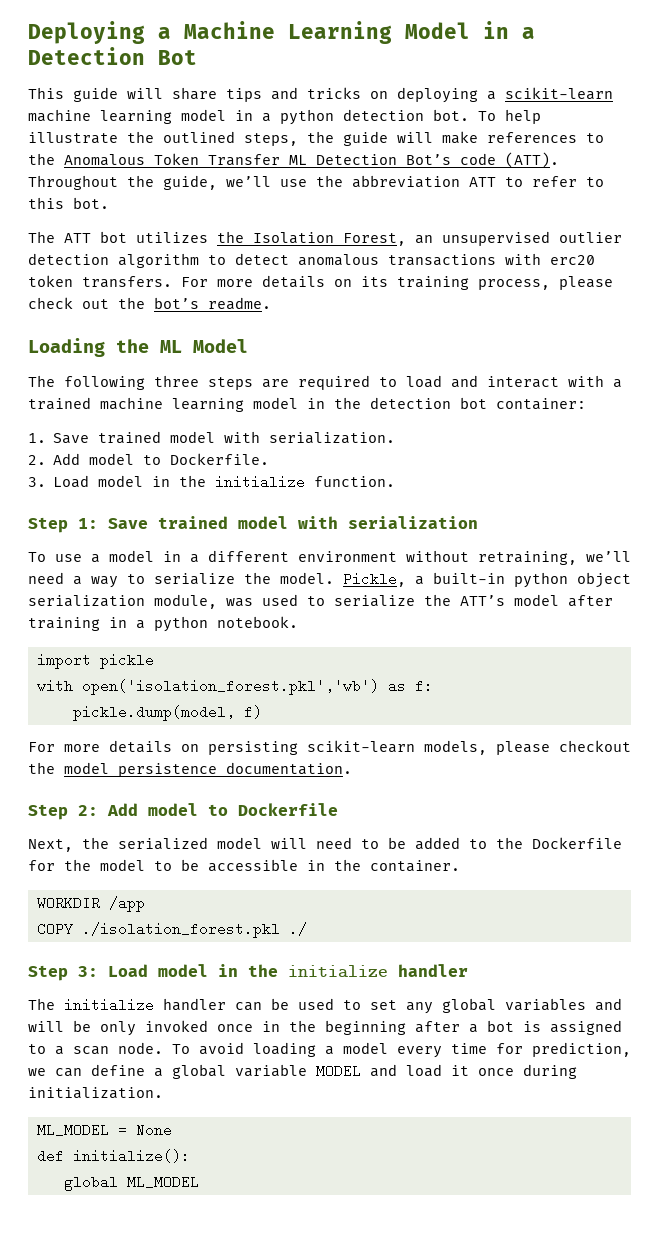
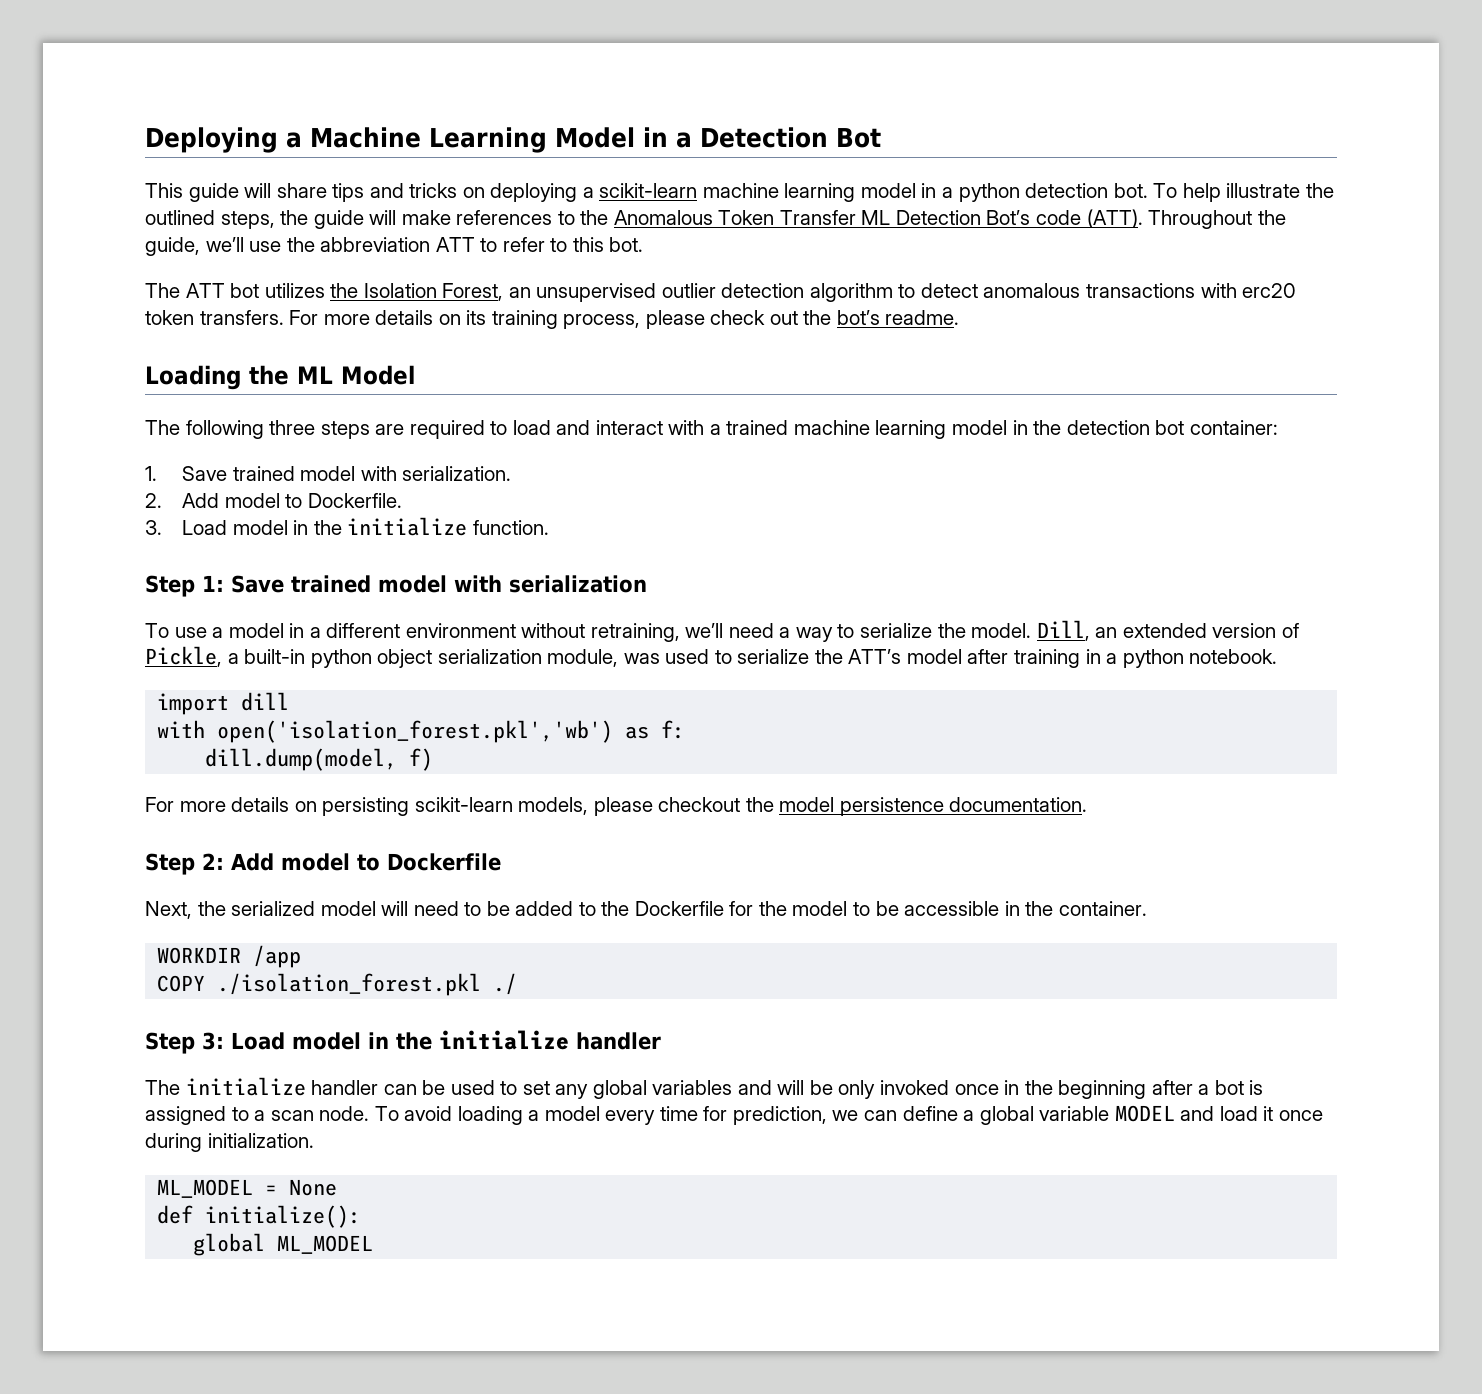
- Pickle, a built-in python object serialization module, was used to serialize the ATT’s model after training in a python notebook.
+ Dill, an extended version of Pickle, a built-in python object serialization module, was used to serialize the ATT’s model after training in a python notebook.
- import pickle
+ import dill
- pickle.dump(model, f)
+ dill.dump(model, f)

